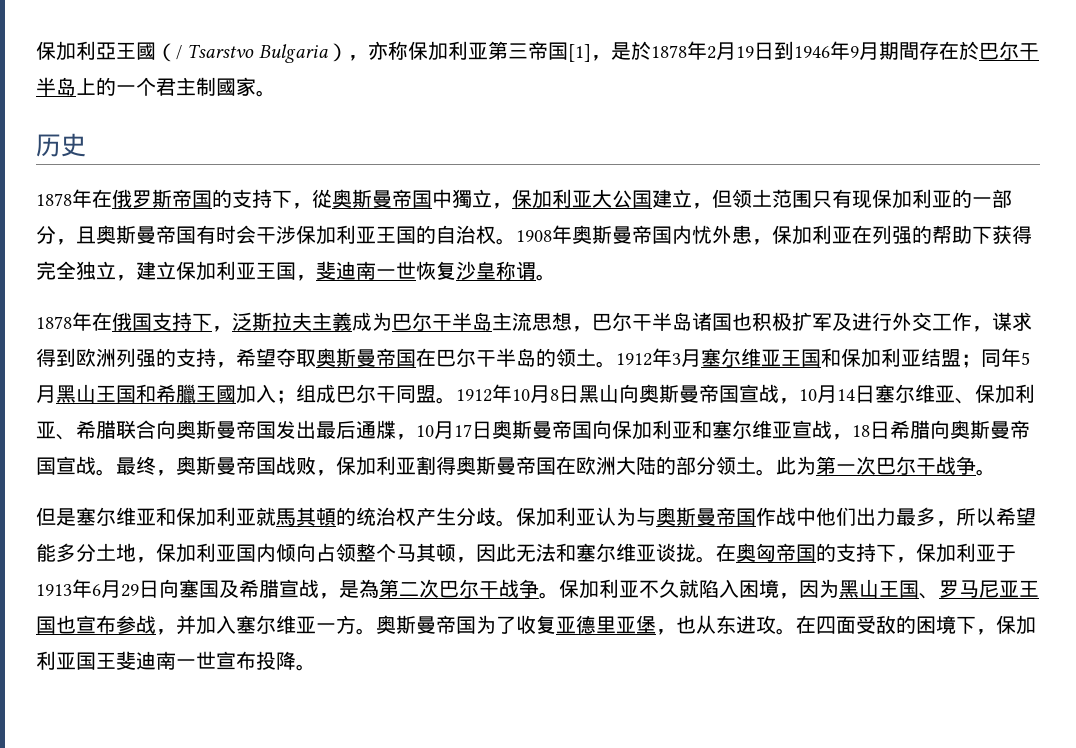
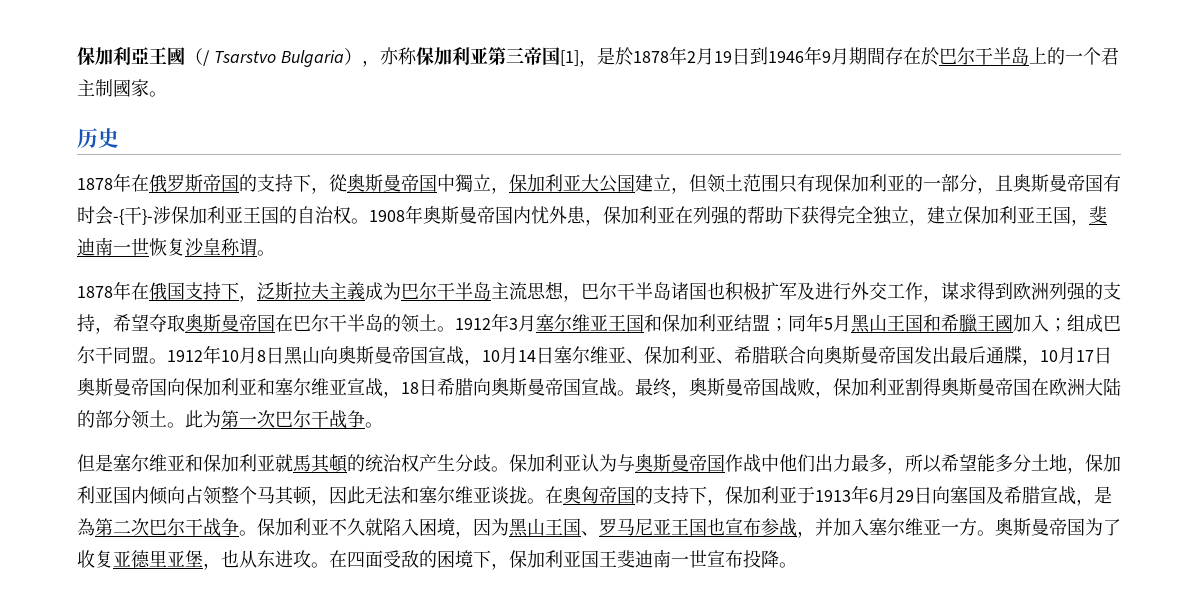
- 1878年在俄罗斯帝国的支持下，從奥斯曼帝国中獨立，保加利亚大公国建立，但领土范围只有现保加利亚的一部分，且奥斯曼帝国有时会干涉保加利亚王国的自治权。
+ 1878年在俄罗斯帝国的支持下，從奥斯曼帝国中獨立，保加利亚大公国建立，但领土范围只有现保加利亚的一部分，且奥斯曼帝国有时会-{干}-涉保加利亚王国的自治权。

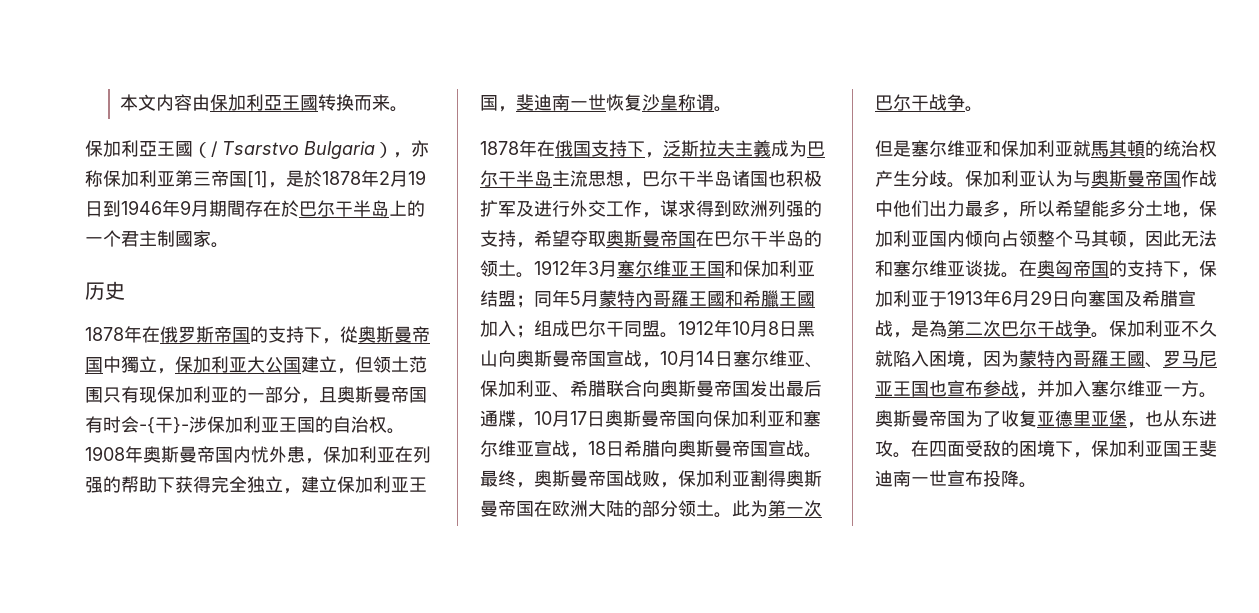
+ 本文内容由保加利亞王國转换而来。
- 1912年3月塞尔维亚王国和保加利亚结盟；同年5月黑山王国和希臘王國加入；组成巴尔干同盟。
+ 1912年3月塞尔维亚王国和保加利亚结盟；同年5月蒙特內哥羅王國和希臘王國加入；组成巴尔干同盟。
- 保加利亚不久就陷入困境，因为黑山王国、罗马尼亚王国也宣布参战，并加入塞尔维亚一方。
+ 保加利亚不久就陷入困境，因为蒙特內哥羅王國、罗马尼亚王国也宣布参战，并加入塞尔维亚一方。

